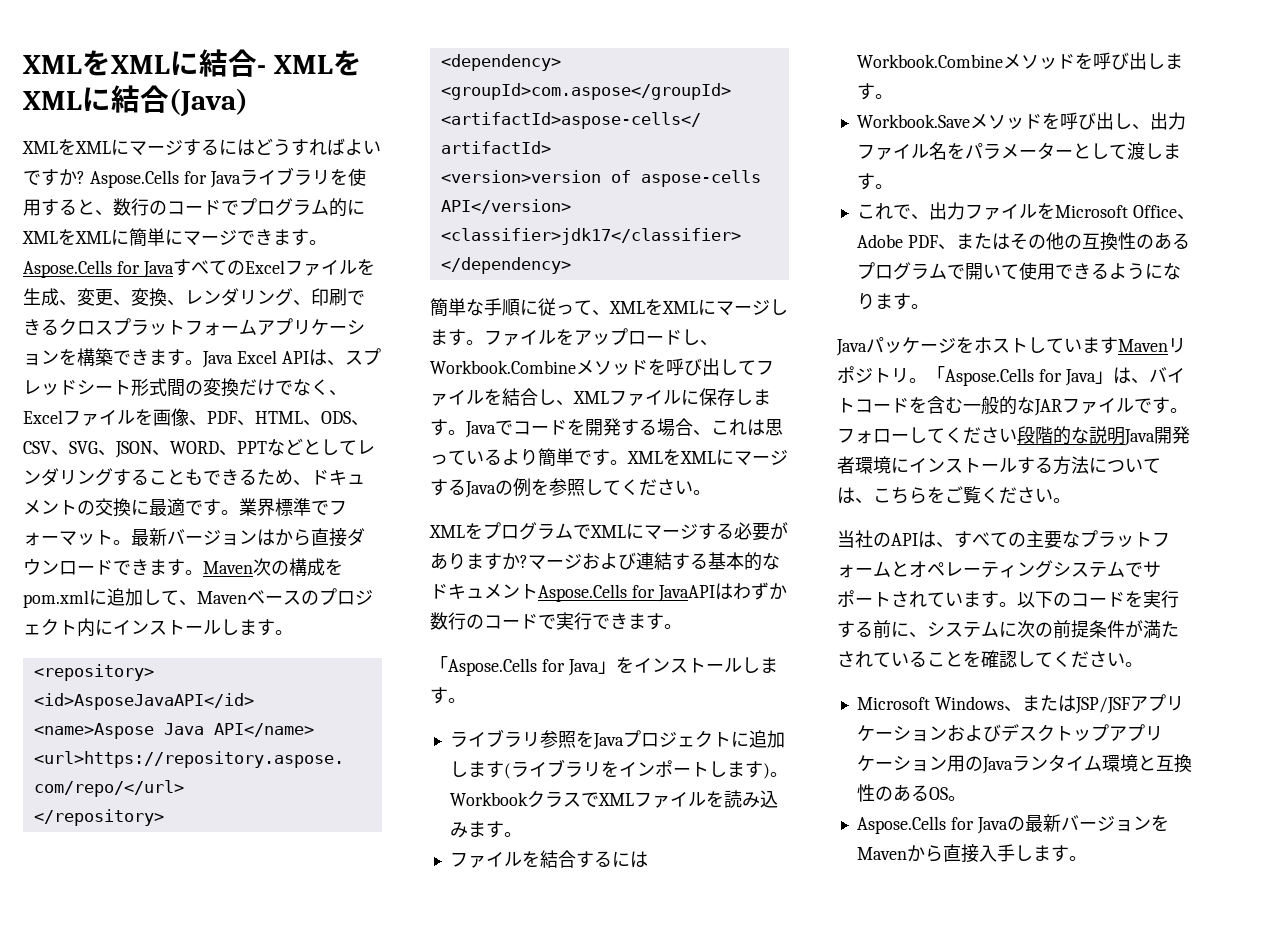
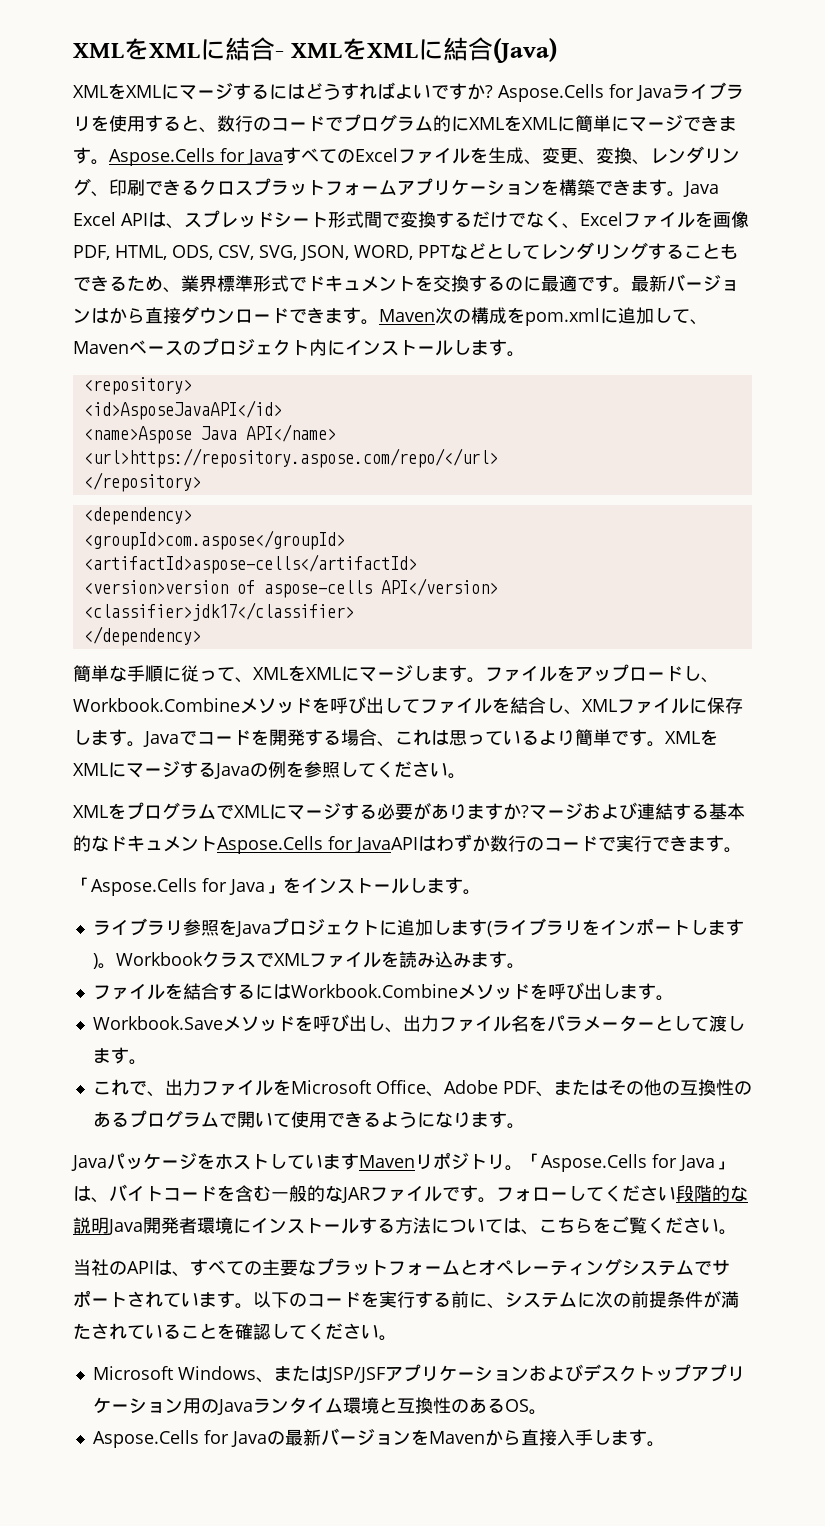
- Java Excel APIは、スプレッドシート形式間の変換だけでなく、Excelファイルを画像、PDF、HTML、ODS、CSV、SVG、JSON、WORD、PPTなどとしてレンダリングすることもできるため、ドキュメントの交換に最適です。業界標準でフォーマット。
+ Java Excel APIは、スプレッドシート形式間で変換するだけでなく、Excelファイルを画像PDF, HTML, ODS, CSV, SVG, JSON, WORD, PPTなどとしてレンダリングすることもできるため、業界標準形式でドキュメントを交換するのに最適です。

